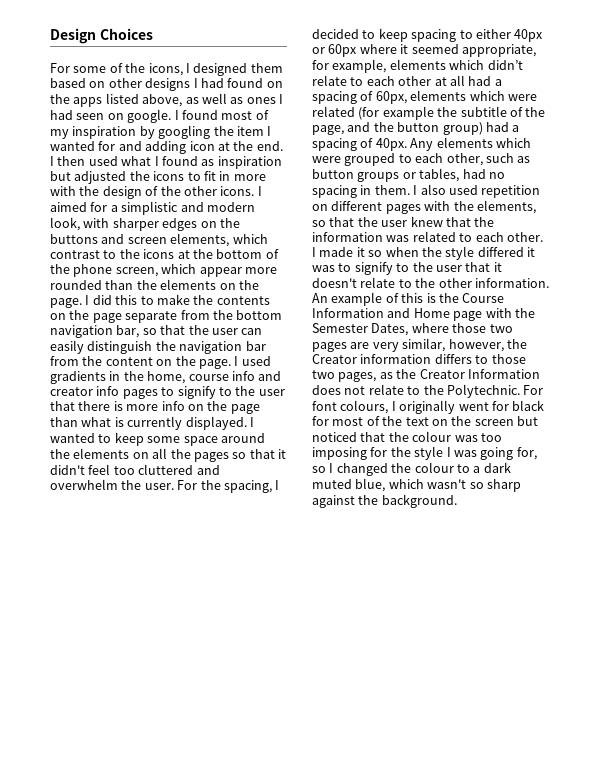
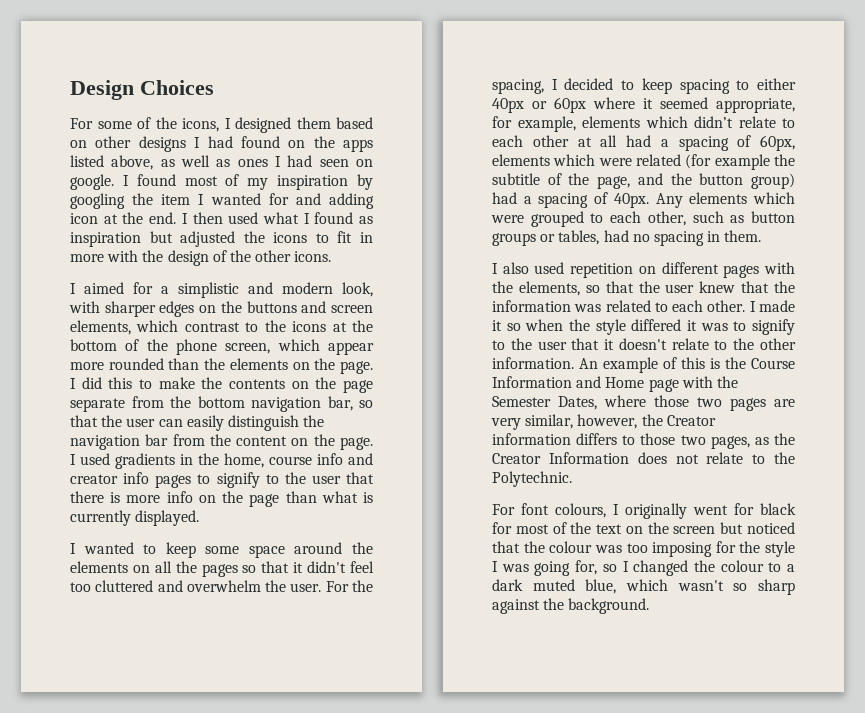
- I then used what I found as inspiration but adjusted the icons to fit in more with the design of the other icons. I aimed for a simplistic and modern look, with sharper edges on the buttons and screen elements, which contrast to the icons at the bottom of the phone screen, which appear more rounded than the elements on the page.
+ I then used what I found as inspiration but adjusted the icons to fit in more with the design of the other icons.
+ I aimed for a simplistic and modern look, with sharper edges on the buttons and screen elements, which contrast to the icons at the bottom of the phone screen, which appear more rounded than the elements on the page.
- I used gradients in the home, course info and creator info pages to signify to the user that there is more info on the page than what is currently displayed. I wanted to keep some space around the elements on all the pages so that it didn't feel too cluttered and overwhelm the user.
+ I used gradients in the home, course info and creator info pages to signify to the user that there is more info on the page than what is currently displayed.
+ I wanted to keep some space around the elements on all the pages so that it didn't feel too cluttered and overwhelm the user.
- Any elements which were grouped to each other, such as button groups or tables, had no spacing in them. I also used repetition on different pages with the elements, so that the user knew that the information was related to each other.
+ Any elements which were grouped to each other, such as button groups or tables, had no spacing in them.
+ I also used repetition on different pages with the elements, so that the user knew that the information was related to each other.
- An example of this is the Course Information and Home page with the Semester Dates, where those two pages are very similar, however, the Creator information differs to those two pages, as the Creator Information does not relate to the Polytechnic. For font colours, I originally went for black for most of the text on the screen but noticed that the colour was too imposing for the style I was going for, so I changed the colour to a dark muted blue, which wasn't so sharp against the background.
+ An example of this is the Course Information and Home page with the Semester Dates, where those two pages are very similar, however, the Creator information differs to those two pages, as the Creator Information does not relate to the Polytechnic.
+ For font colours, I originally went for black for most of the text on the screen but noticed that the colour was too imposing for the style I was going for, so I changed the colour to a dark muted blue, which wasn't so sharp against the background.

